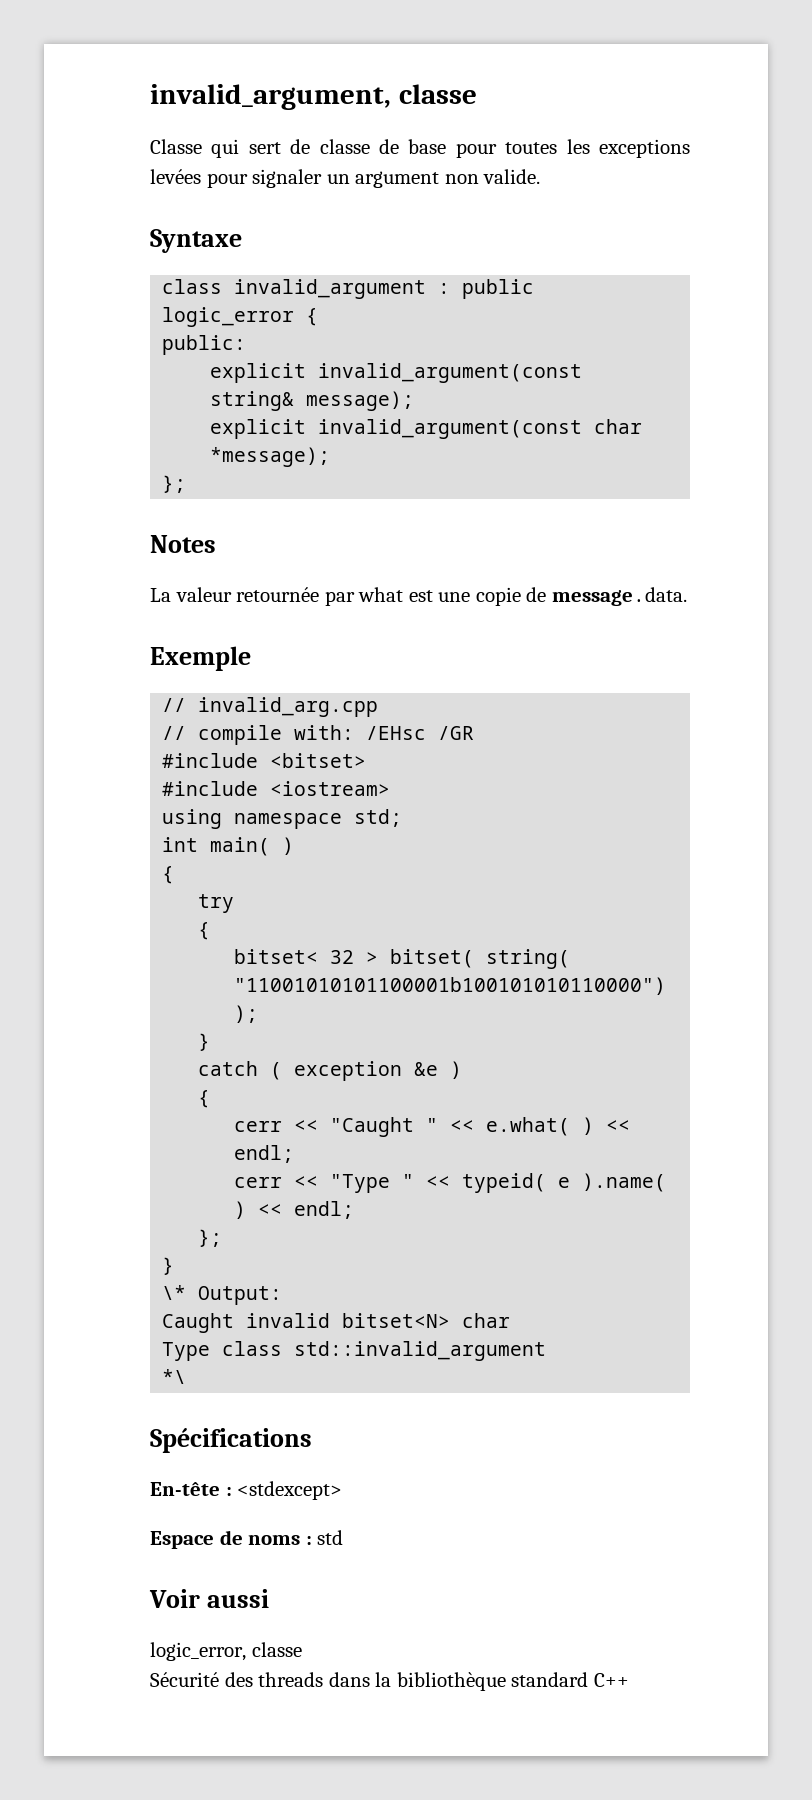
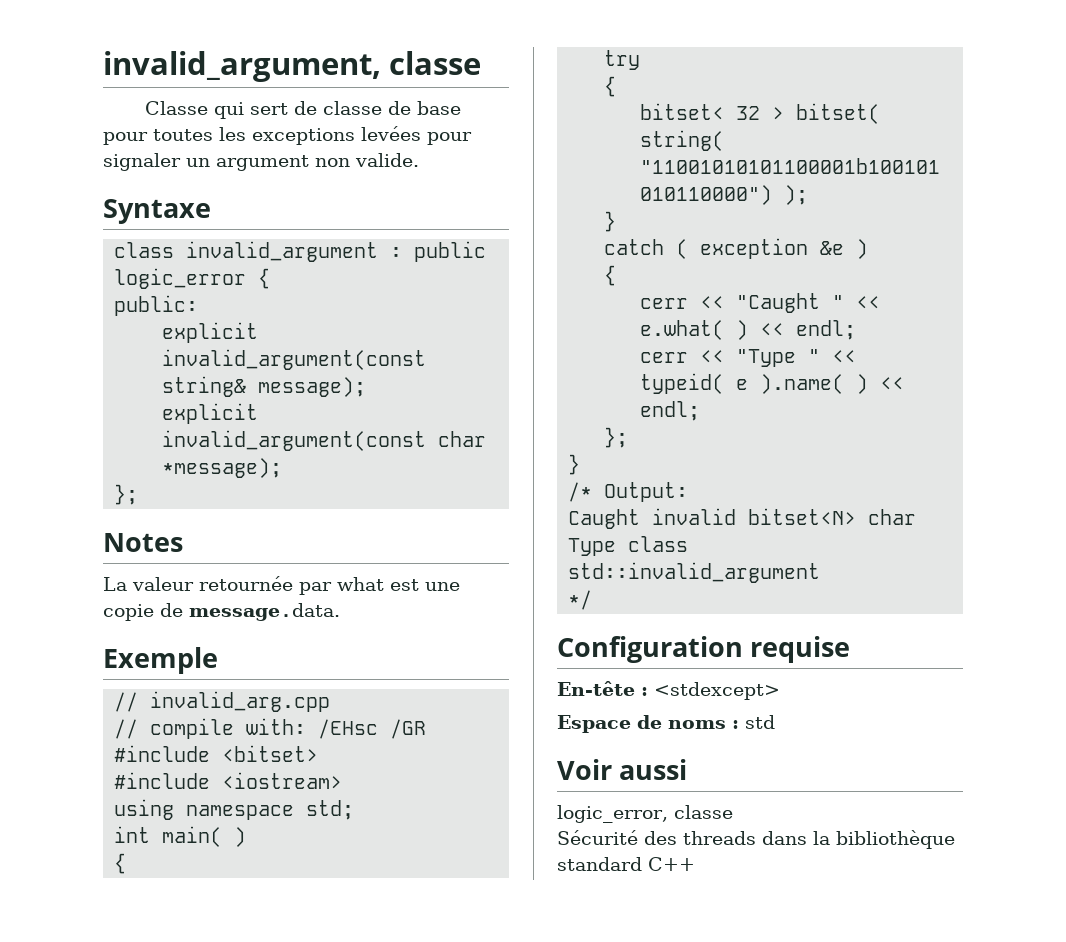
- \* Output:
+ /* Output:
- *\
- Spécifications
+ */
+ Configuration requise

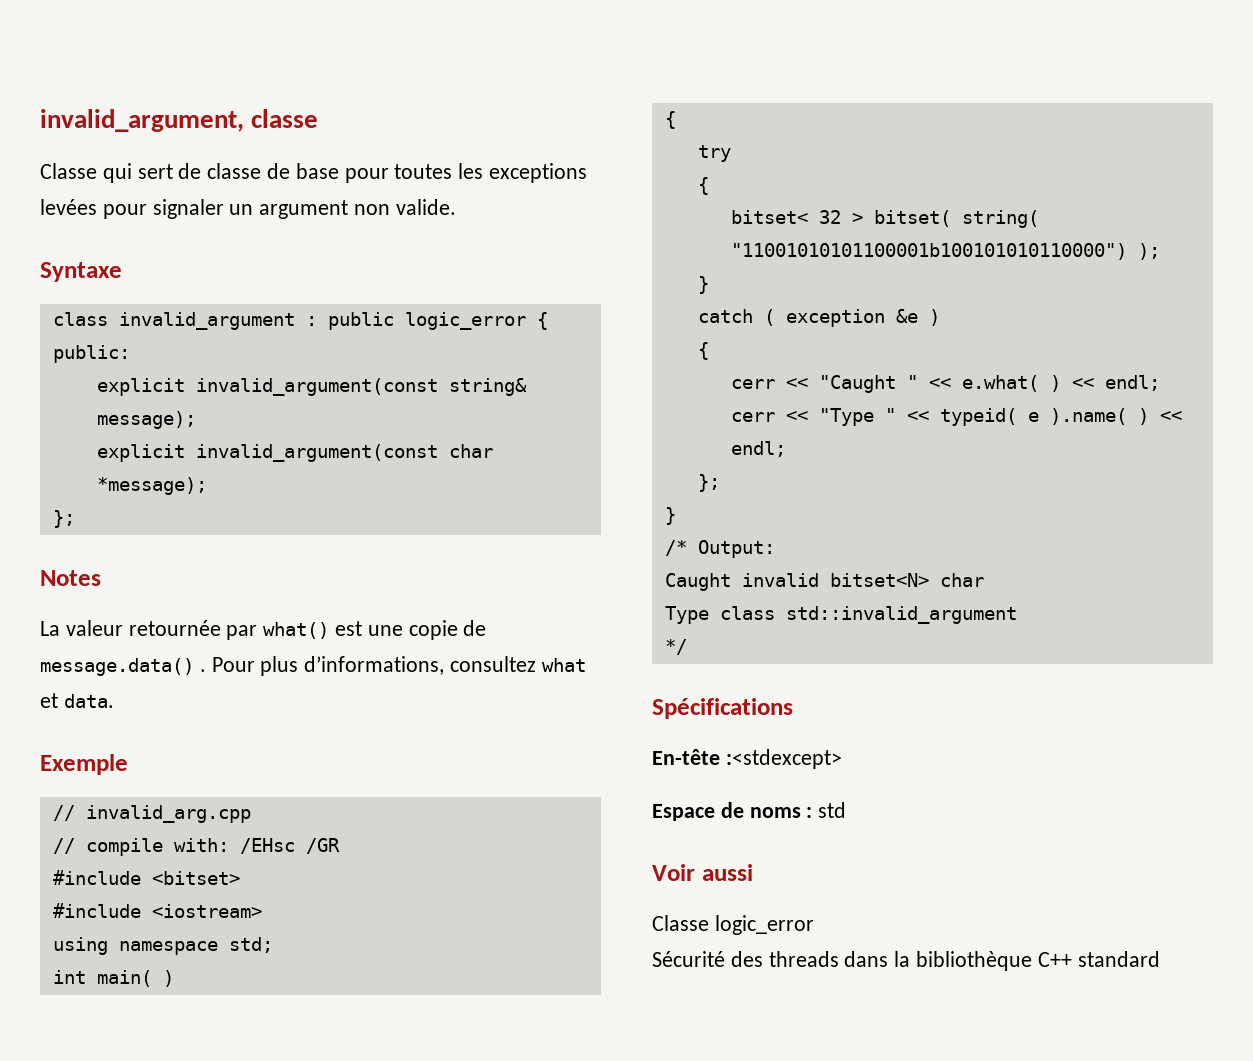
- La valeur retournée par what est une copie de message.data.
+ La valeur retournée par what() est une copie de message.data() . Pour plus d’informations, consultez what et data.
- Configuration requise
+ Spécifications
- En-tête : <stdexcept>
+ En-tête :<stdexcept>
- logic_error, classe
+ Classe logic_error
- Sécurité des threads dans la bibliothèque standard C++
+ Sécurité des threads dans la bibliothèque C++ standard

